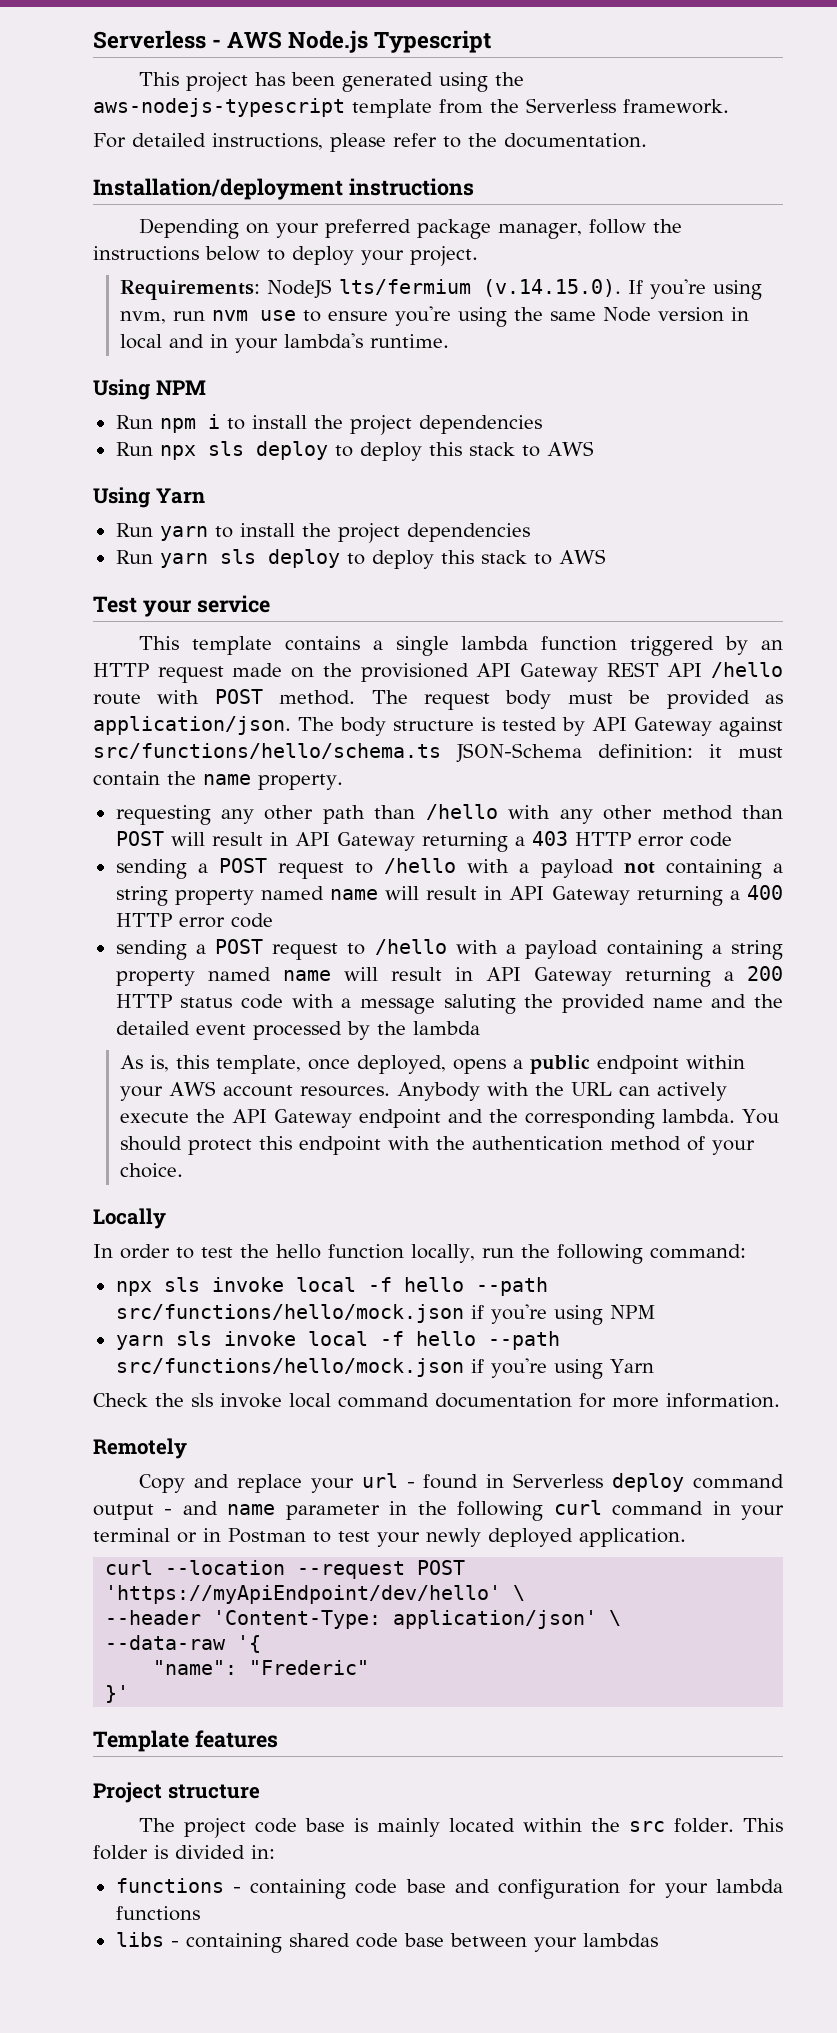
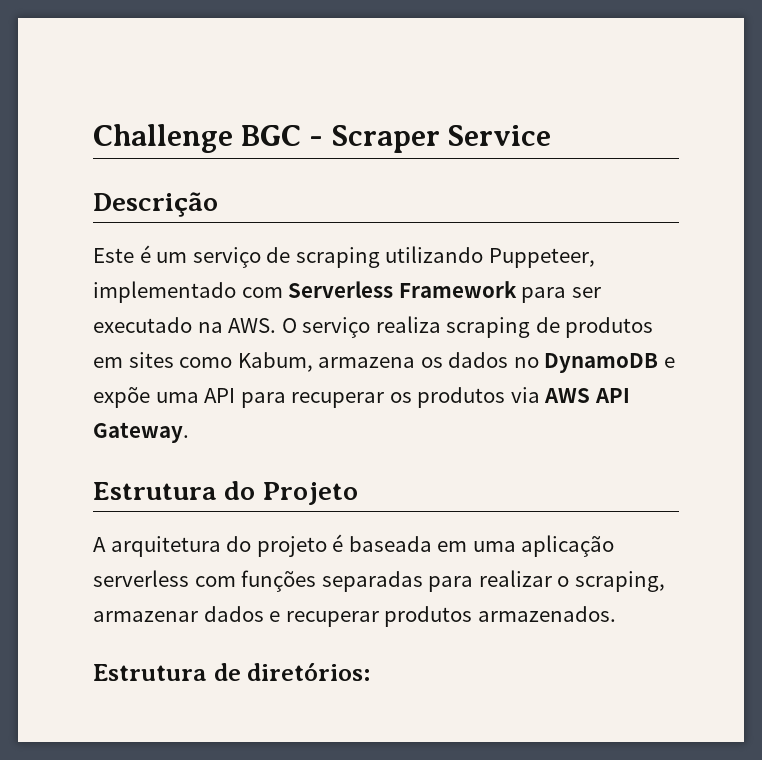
- Serverless - AWS Node.js Typescript
- This project has been generated using the aws-nodejs-typescript template from the Serverless framework.
- For detailed instructions, please refer to the documentation.
- Installation/deployment instructions
- Depending on your preferred package manager, follow the instructions below to deploy your project.
- Requirements: NodeJS lts/fermium (v.14.15.0). If you're using nvm, run nvm use to ensure you're using the same Node version in local and in your lambda's runtime.
- Using NPM
- Run npm i to install the project dependencies
- Run npx sls deploy to deploy this stack to AWS
- Using Yarn
- Run yarn to install the project dependencies
- Run yarn sls deploy to deploy this stack to AWS
- Test your service
- This template contains a single lambda function triggered by an HTTP request made on the provisioned API Gateway REST API /hello route with POST method. The request body must be provided as application/json. The body structure is tested by API Gateway against src/functions/hello/schema.ts JSON-Schema definition: it must contain the name property.
- requesting any other path than /hello with any other method than POST will result in API Gateway returning a 403 HTTP error code
- sending a POST request to /hello with a payload not containing a string property named name will result in API Gateway returning a 400 HTTP error code
- sending a POST request to /hello with a payload containing a string property named name will result in API Gateway returning a 200 HTTP status code with a message saluting the provided name and the detailed event processed by the lambda
- As is, this template, once deployed, opens a public endpoint within your AWS account resources. Anybody with the URL can actively execute the API Gateway endpoint and the corresponding lambda. You should protect this endpoint with the authentication method of your choice.
- Locally
- In order to test the hello function locally, run the following command:
- npx sls invoke local -f hello --path src/functions/hello/mock.json if you're using NPM
- yarn sls invoke local -f hello --path src/functions/hello/mock.json if you're using Yarn
- Check the sls invoke local command documentation for more information.
- Remotely
- Copy and replace your url - found in Serverless deploy command output - and name parameter in the following curl command in your terminal or in Postman to test your newly deployed application.
- curl --location --request POST 'https://myApiEndpoint/dev/hello' \
- --header 'Content-Type: application/json' \
- --data-raw '{
- "name": "Frederic"
- }'
- Template features
- Project structure
- The project code base is mainly located within the src folder. This folder is divided in:
- functions - containing code base and configuration for your lambda functions
- libs - containing shared code base between your lambdas
+ Challenge BGC - Scraper Service
+ Descrição
+ Este é um serviço de scraping utilizando Puppeteer, implementado com Serverless Framework para ser executado na AWS. O serviço realiza scraping de produtos em sites como Kabum, armazena os dados no DynamoDB e expõe uma API para recuperar os produtos via AWS API Gateway.
+ Estrutura do Projeto
+ A arquitetura do projeto é baseada em uma aplicação serverless com funções separadas para realizar o scraping, armazenar dados e recuperar produtos armazenados.
+ Estrutura de diretórios:

